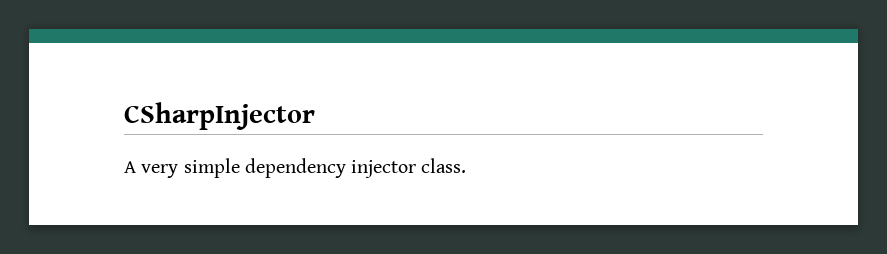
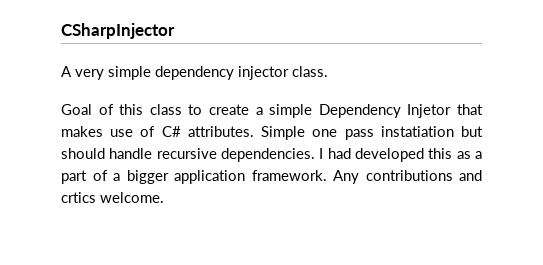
+ Goal of this class to create a simple Dependency Injetor that makes use of C# attributes. Simple one pass instatiation but should handle recursive dependencies. I had developed this as a part of a bigger application framework. Any contributions and crtics welcome.

